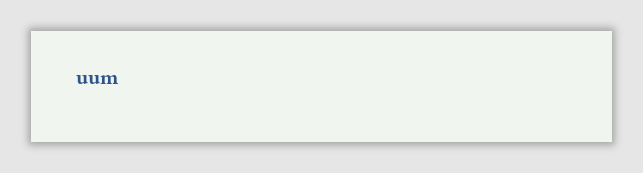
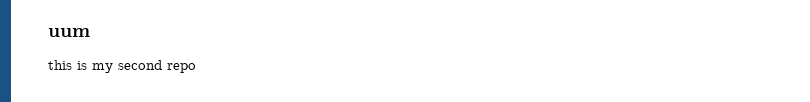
+ this is my second repo

